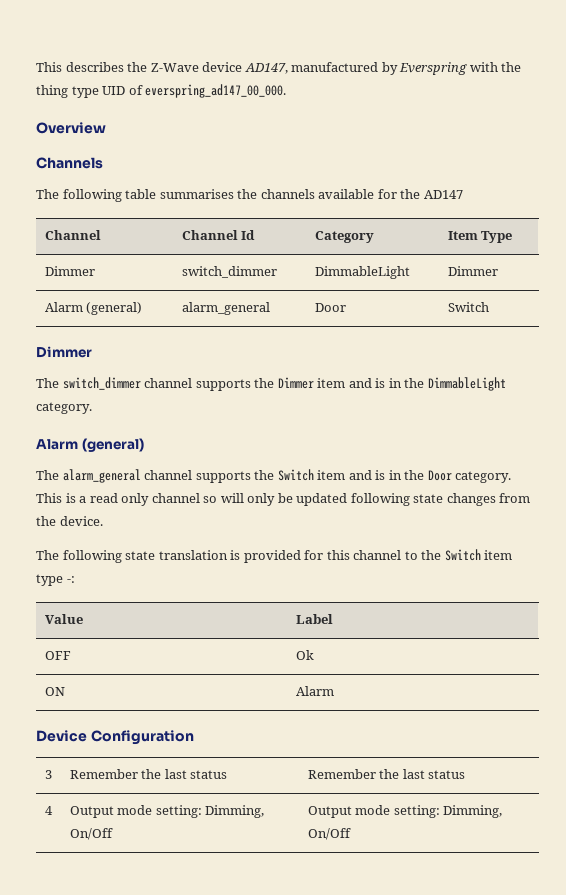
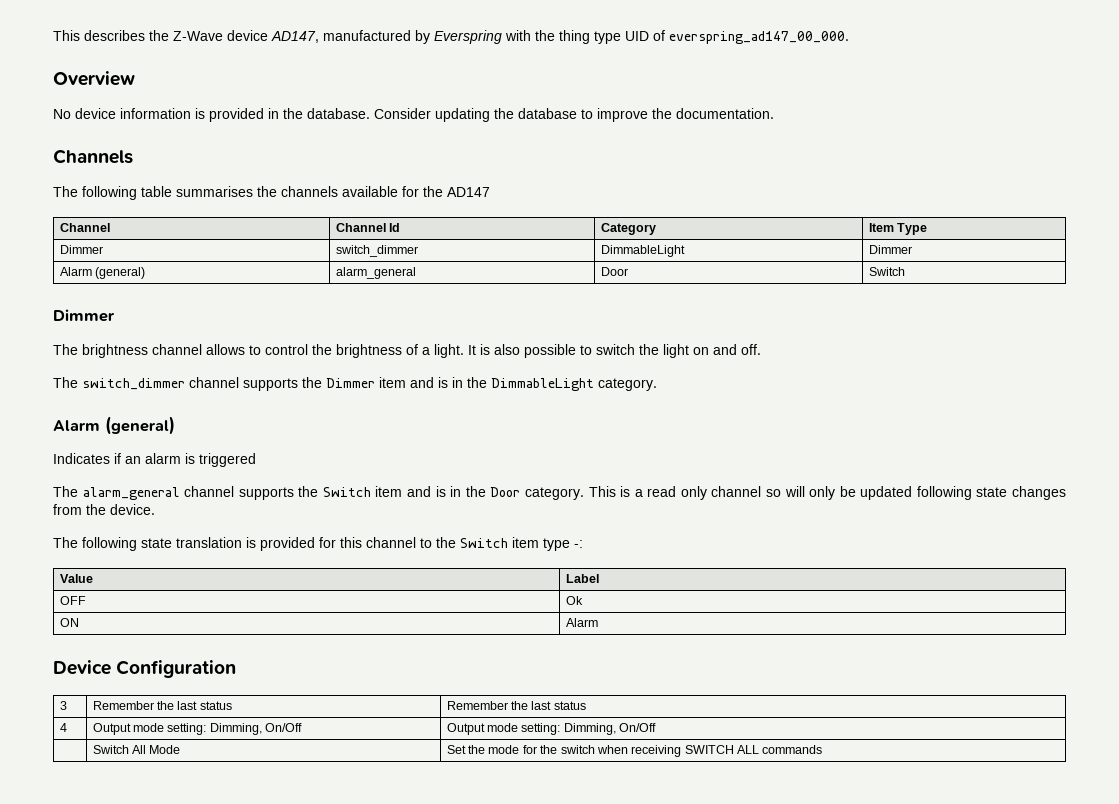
+ No device information is provided in the database. Consider updating the database to improve the documentation.
+ The brightness channel allows to control the brightness of a light. It is also possible to switch the light on and off.
+ Indicates if an alarm is triggered
+ | Switch All Mode | Set the mode for the switch when receiving SWITCH ALL commands

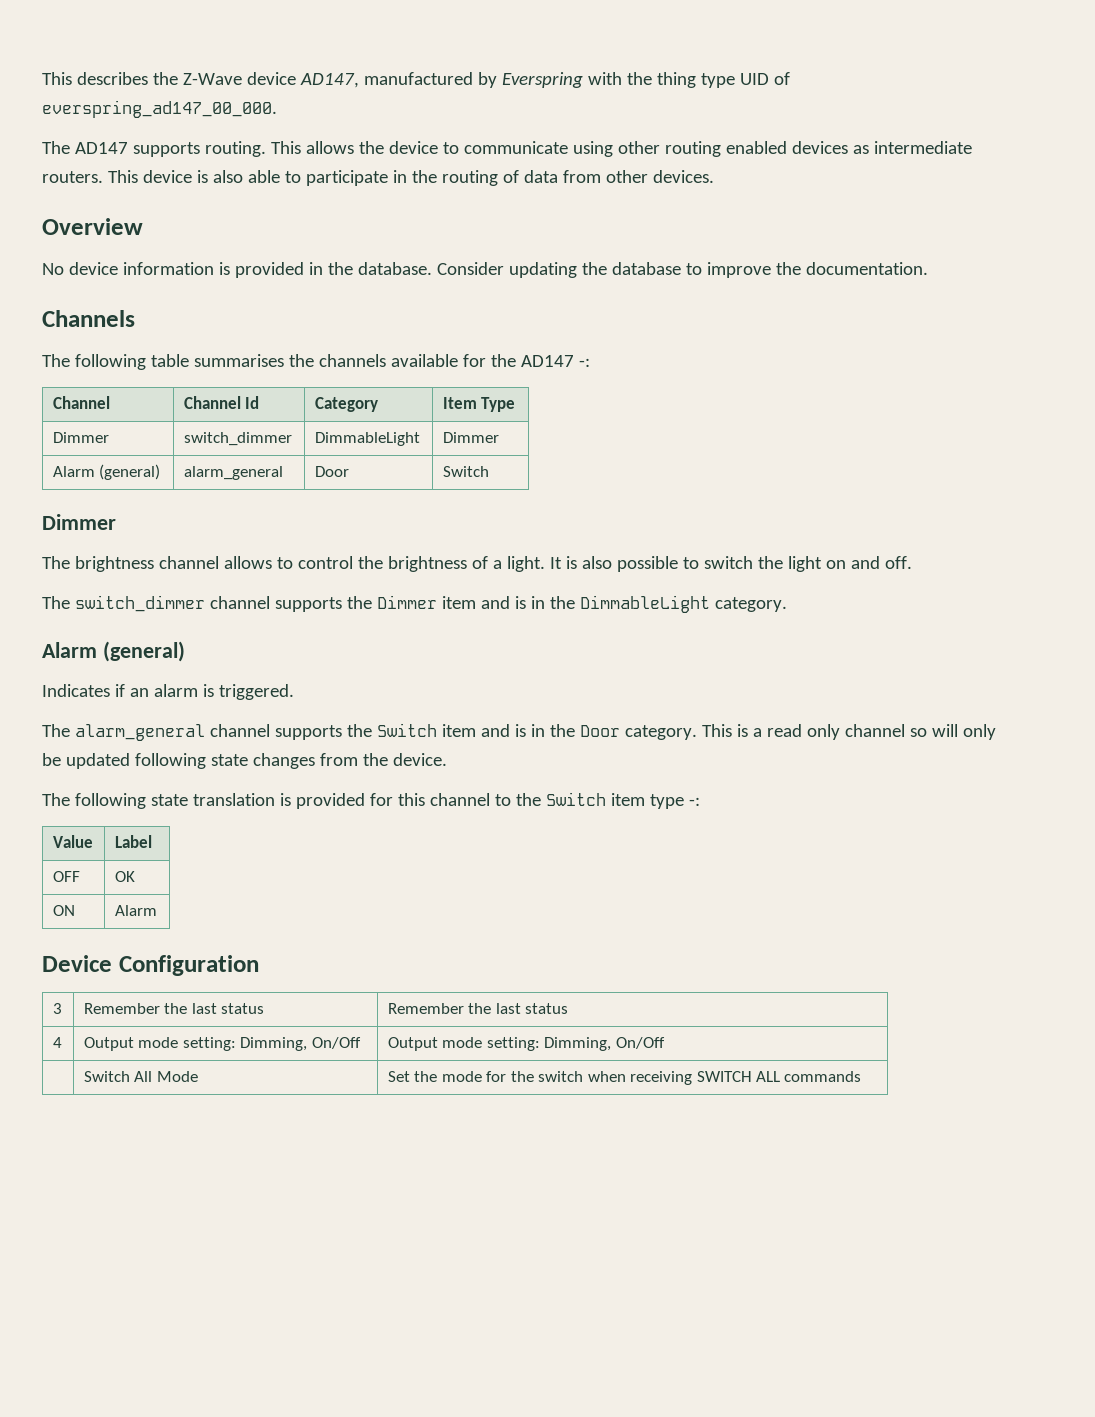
+ The AD147 supports routing. This allows the device to communicate using other routing enabled devices as intermediate routers. This device is also able to participate in the routing of data from other devices.
- The following table summarises the channels available for the AD147
+ The following table summarises the channels available for the AD147 -:
- Indicates if an alarm is triggered
+ Indicates if an alarm is triggered.
- OFF | Ok
+ OFF | OK

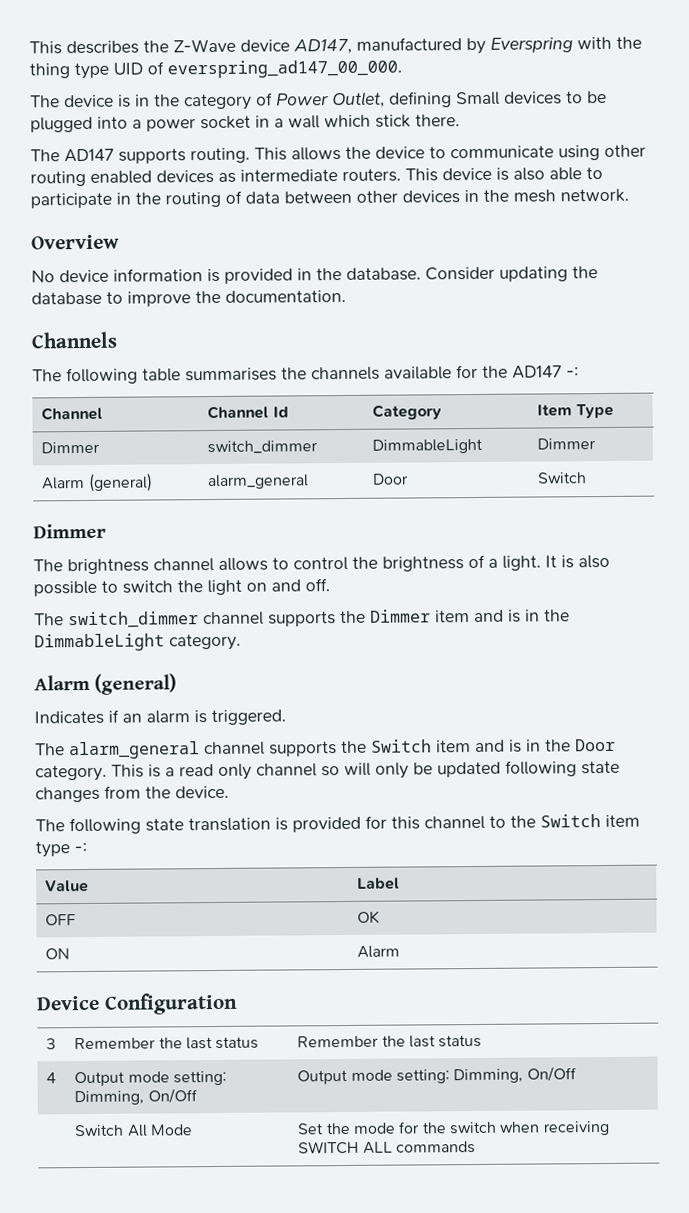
+ The device is in the category of Power Outlet, defining Small devices to be plugged into a power socket in a wall which stick there.
- This device is also able to participate in the routing of data from other devices.
+ This device is also able to participate in the routing of data between other devices in the mesh network.

